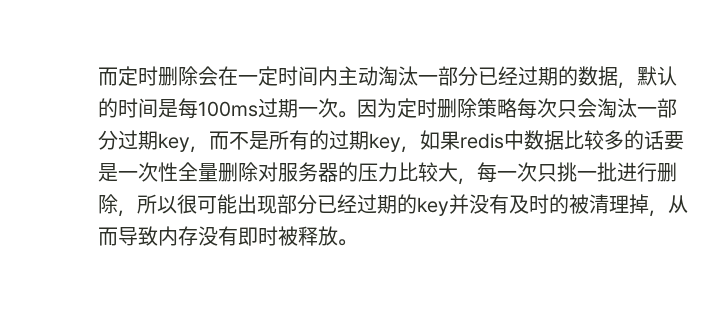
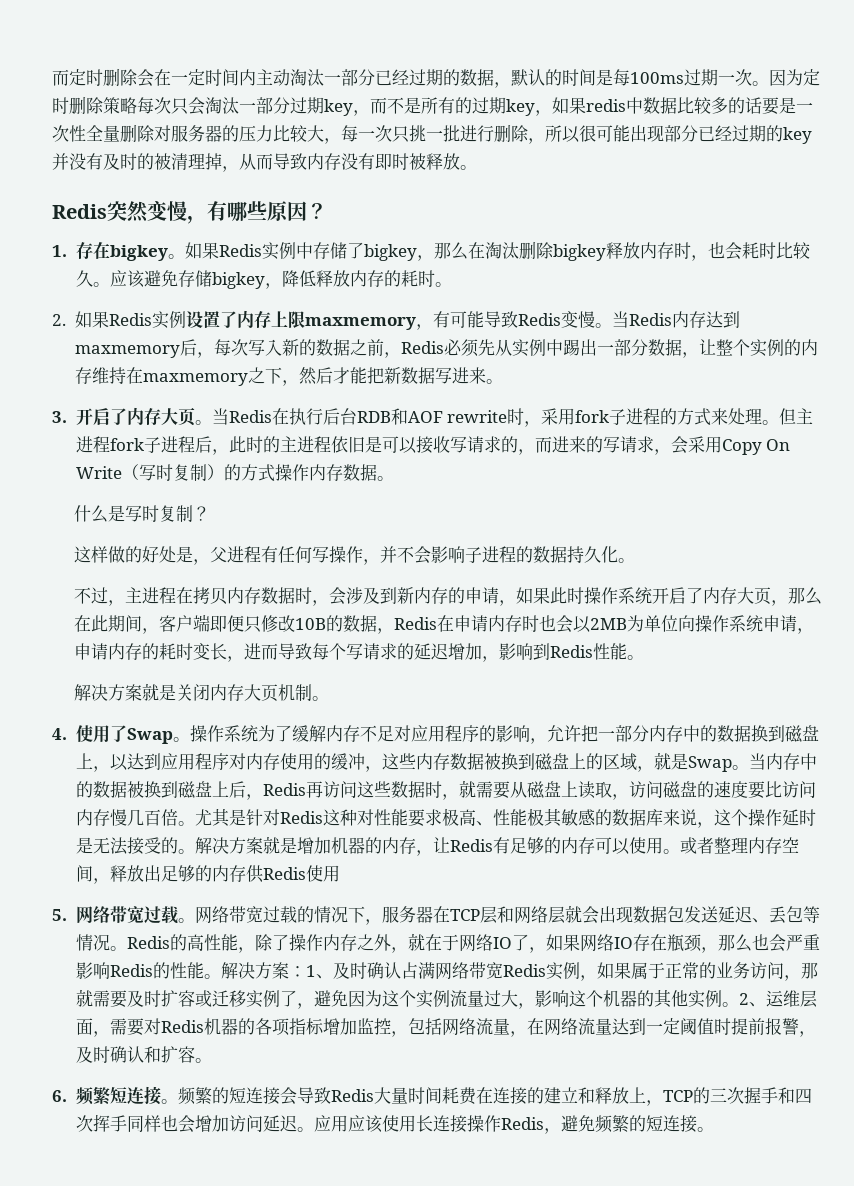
+ Redis突然变慢，有哪些原因？
+ 1.存在bigkey。如果Redis实例中存储了bigkey，那么在淘汰删除bigkey释放内存时，也会耗时比较久。应该避免存储bigkey，降低释放内存的耗时。
+ 2.如果Redis实例设置了内存上限maxmemory，有可能导致Redis变慢。当Redis内存达到maxmemory后，每次写入新的数据之前，Redis必须先从实例中踢出一部分数据，让整个实例的内存维持在maxmemory之下，然后才能把新数据写进来。
+ 3.开启了内存大页。当Redis在执行后台RDB和AOF rewrite时，采用fork子进程的方式来处理。但主进程fork子进程后，此时的主进程依旧是可以接收写请求的，而进来的写请求，会采用Copy On Write（写时复制）的方式操作内存数据。
+ 什么是写时复制？
+ 这样做的好处是，父进程有任何写操作，并不会影响子进程的数据持久化。
+ 不过，主进程在拷贝内存数据时，会涉及到新内存的申请，如果此时操作系统开启了内存大页，那么在此期间，客户端即便只修改10B的数据，Redis在申请内存时也会以2MB为单位向操作系统申请，申请内存的耗时变长，进而导致每个写请求的延迟增加，影响到Redis性能。
+ 解决方案就是关闭内存大页机制。
+ 4.使用了Swap。操作系统为了缓解内存不足对应用程序的影响，允许把一部分内存中的数据换到磁盘上，以达到应用程序对内存使用的缓冲，这些内存数据被换到磁盘上的区域，就是Swap。当内存中的数据被换到磁盘上后，Redis再访问这些数据时，就需要从磁盘上读取，访问磁盘的速度要比访问内存慢几百倍。尤其是针对Redis这种对性能要求极高、性能极其敏感的数据库来说，这个操作延时是无法接受的。解决方案就是增加机器的内存，让Redis有足够的内存可以使用。或者整理内存空间，释放出足够的内存供Redis使用
+ 5.网络带宽过载。网络带宽过载的情况下，服务器在TCP层和网络层就会出现数据包发送延迟、丢包等情况。Redis的高性能，除了操作内存之外，就在于网络IO了，如果网络IO存在瓶颈，那么也会严重影响Redis的性能。解决方案：1、及时确认占满网络带宽Redis实例，如果属于正常的业务访问，那就需要及时扩容或迁移实例了，避免因为这个实例流量过大，影响这个机器的其他实例。2、运维层面，需要对Redis机器的各项指标增加监控，包括网络流量，在网络流量达到一定阈值时提前报警，及时确认和扩容。
+ 6.频繁短连接。频繁的短连接会导致Redis大量时间耗费在连接的建立和释放上，TCP的三次握手和四次挥手同样也会增加访问延迟。应用应该使用长连接操作Redis，避免频繁的短连接。

